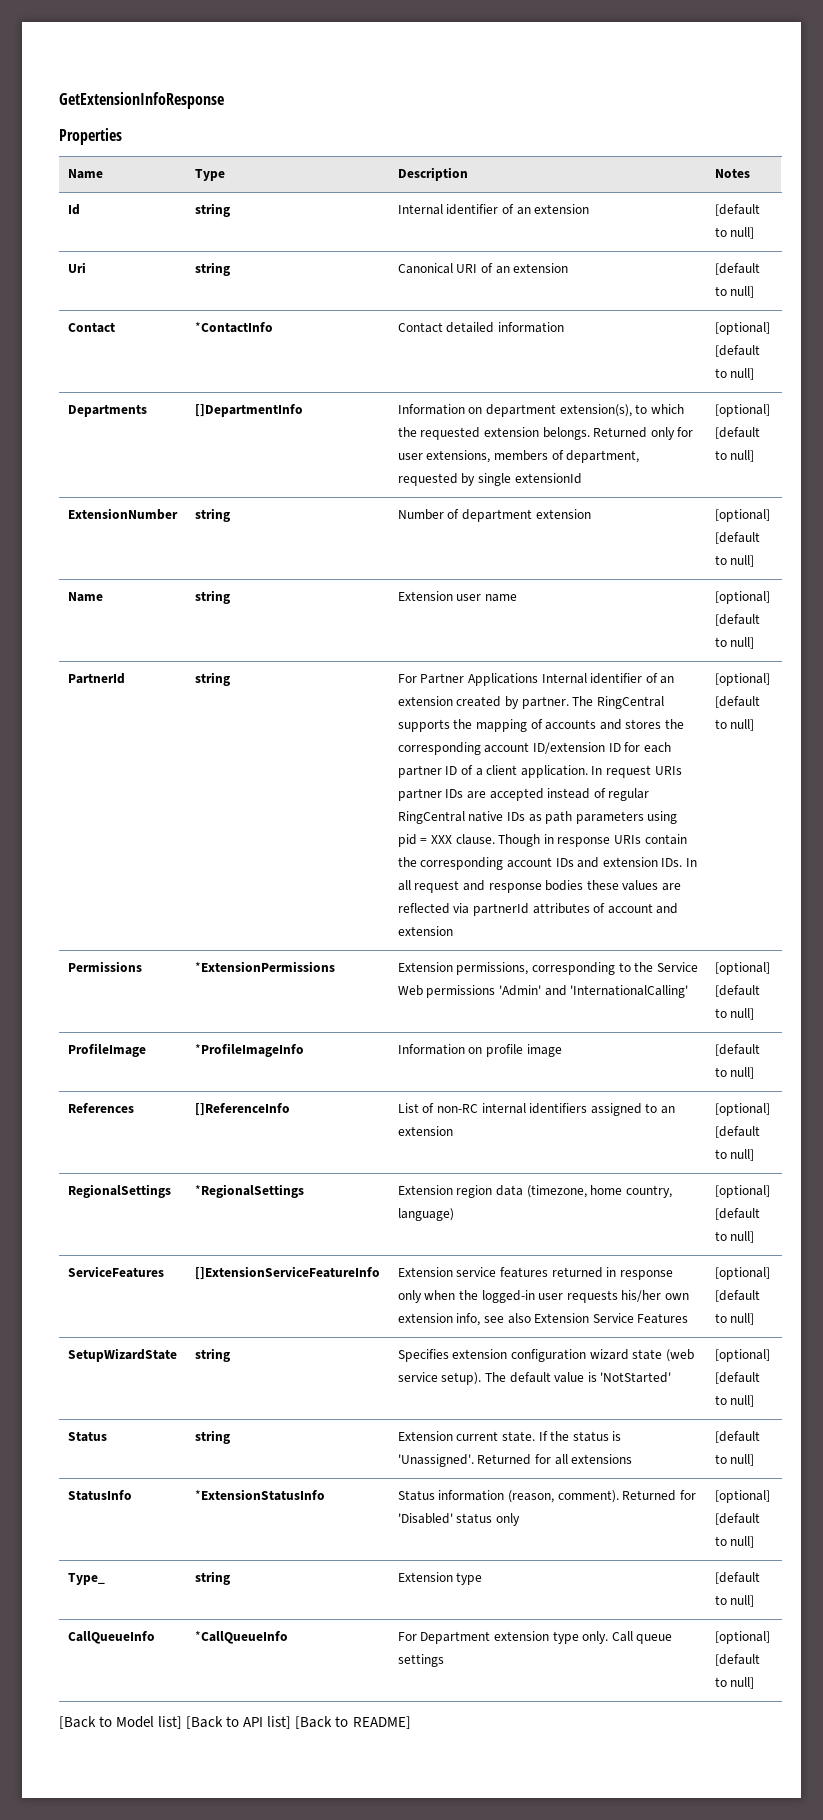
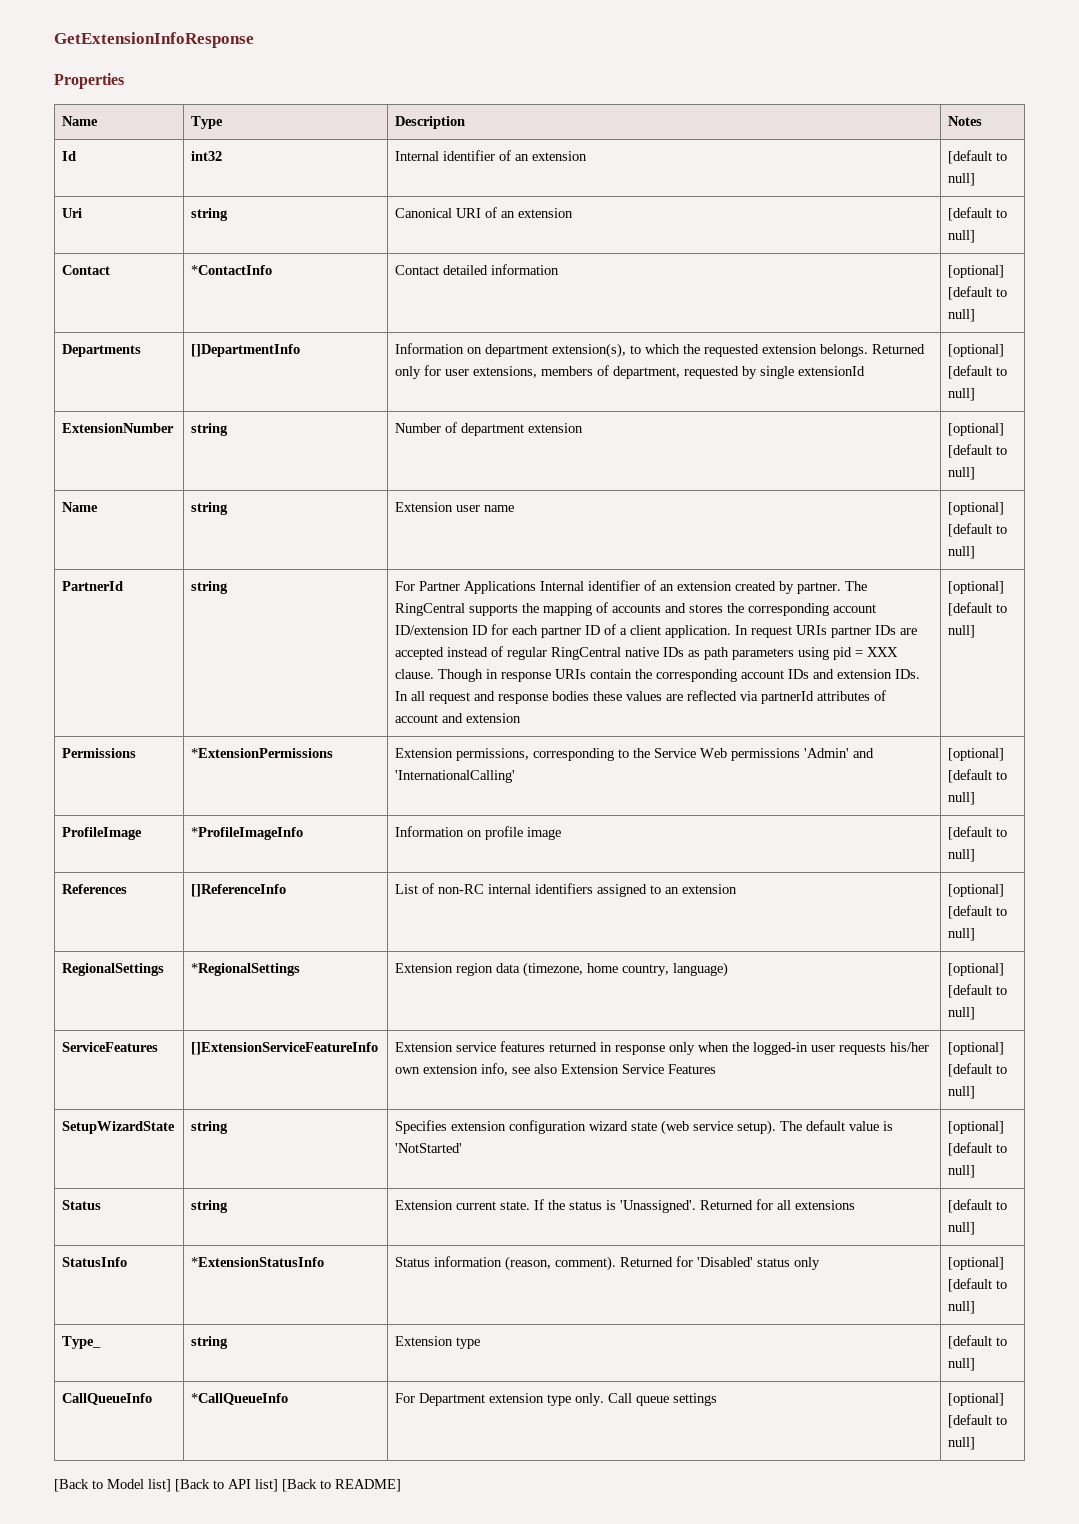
- Id | string | Internal identifier of an extension | [default to null]
+ Id | int32 | Internal identifier of an extension | [default to null]

